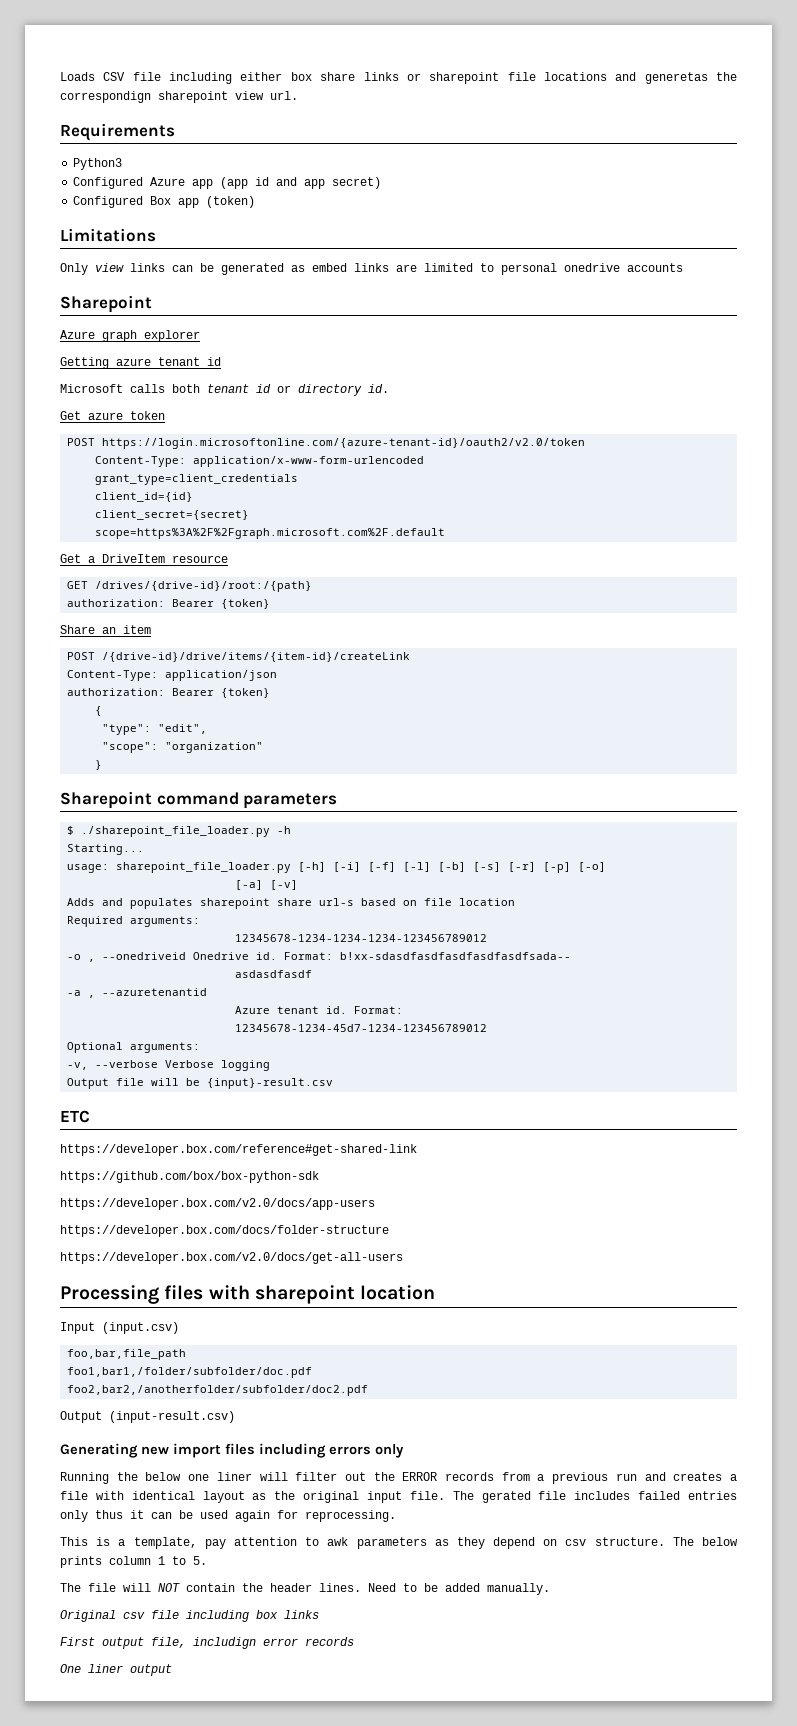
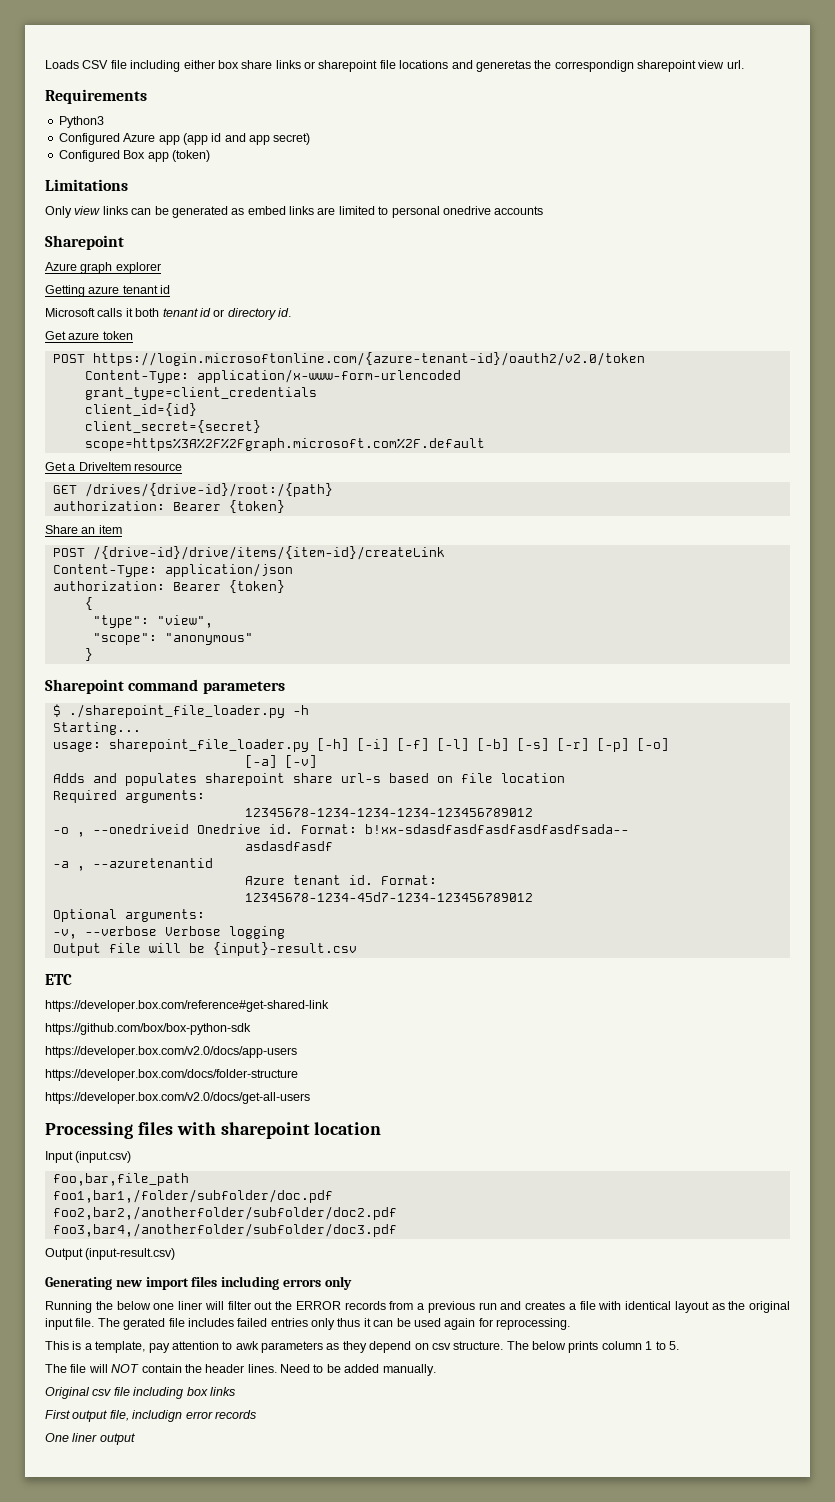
- Microsoft calls both tenant id or directory id.
+ Microsoft calls it both tenant id or directory id.
- "type": "edit",
+ "type": "view",
- "scope": "organization"
+ "scope": "anonymous"
+ foo3,bar4,/anotherfolder/subfolder/doc3.pdf

